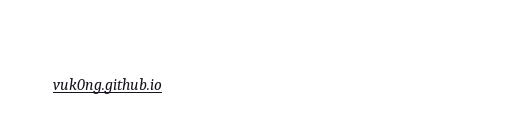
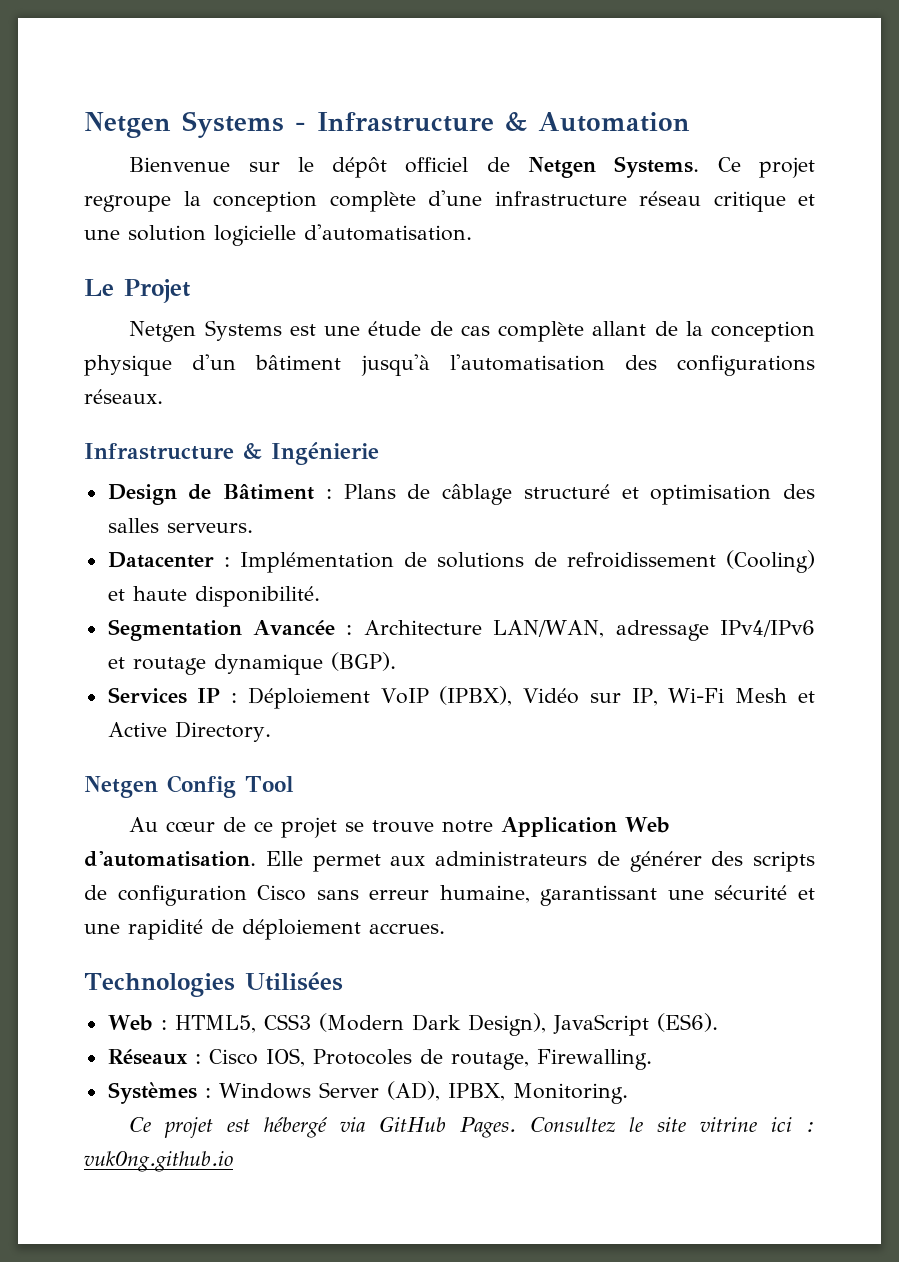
- vuk0ng.github.io
+ Netgen Systems - Infrastructure & Automation
+ Bienvenue sur le dépôt officiel de Netgen Systems. Ce projet regroupe la conception complète d'une infrastructure réseau critique et une solution logicielle d'automatisation.
+ Le Projet
+ Netgen Systems est une étude de cas complète allant de la conception physique d'un bâtiment jusqu'à l'automatisation des configurations réseaux.
+ Infrastructure & Ingénierie
+ Design de Bâtiment : Plans de câblage structuré et optimisation des salles serveurs.
+ Datacenter : Implémentation de solutions de refroidissement (Cooling) et haute disponibilité.
+ Segmentation Avancée : Architecture LAN/WAN, adressage IPv4/IPv6 et routage dynamique (BGP).
+ Services IP : Déploiement VoIP (IPBX), Vidéo sur IP, Wi-Fi Mesh et Active Directory.
+ Netgen Config Tool
+ Au cœur de ce projet se trouve notre Application Web d'automatisation. Elle permet aux administrateurs de générer des scripts de configuration Cisco sans erreur humaine, garantissant une sécurité et une rapidité de déploiement accrues.
+ Technologies Utilisées
+ Web : HTML5, CSS3 (Modern Dark Design), JavaScript (ES6).
+ Réseaux : Cisco IOS, Protocoles de routage, Firewalling.
+ Systèmes : Windows Server (AD), IPBX, Monitoring.
+ Ce projet est hébergé via GitHub Pages. Consultez le site vitrine ici : vuk0ng.github.io

